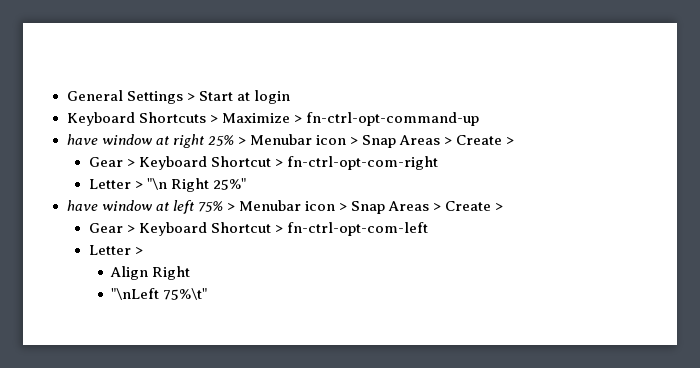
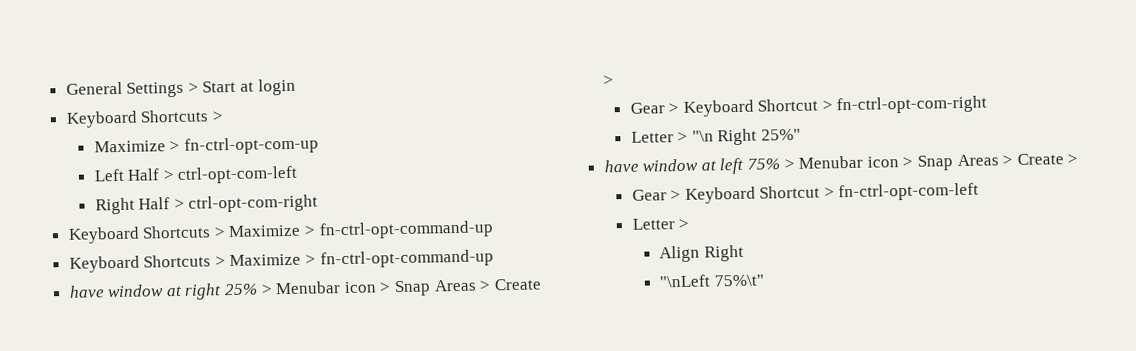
  General Settings > Start at login
+ Keyboard Shortcuts >
+ Maximize > fn-ctrl-opt-com-up
+ Left Half > ctrl-opt-com-left
+ Right Half > ctrl-opt-com-right
+ Keyboard Shortcuts > Maximize > fn-ctrl-opt-command-up

